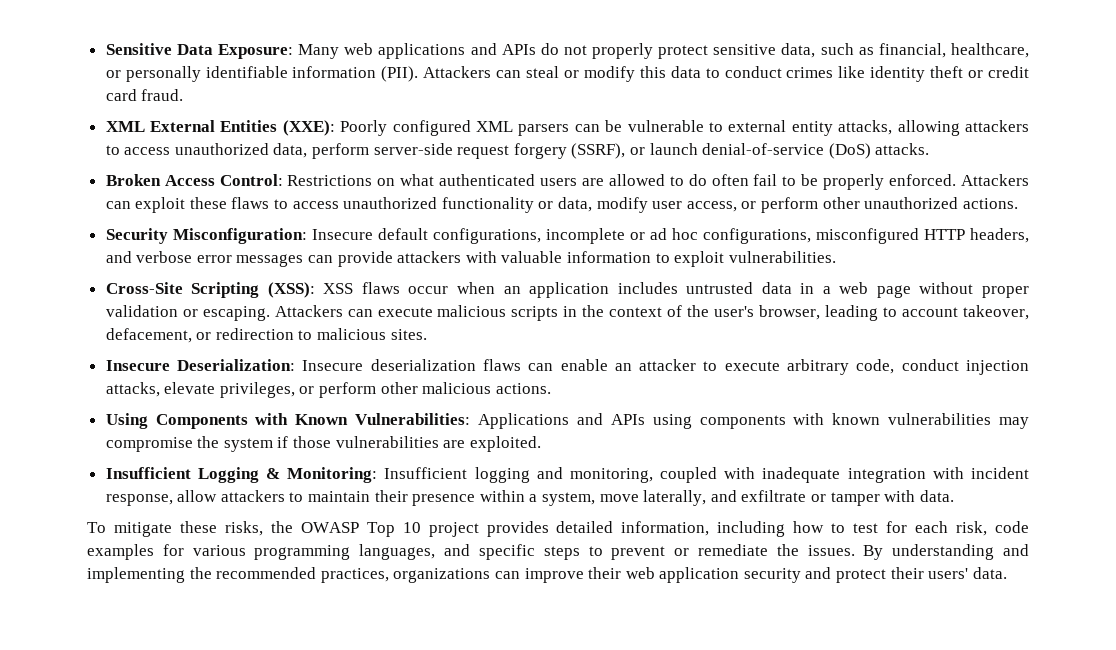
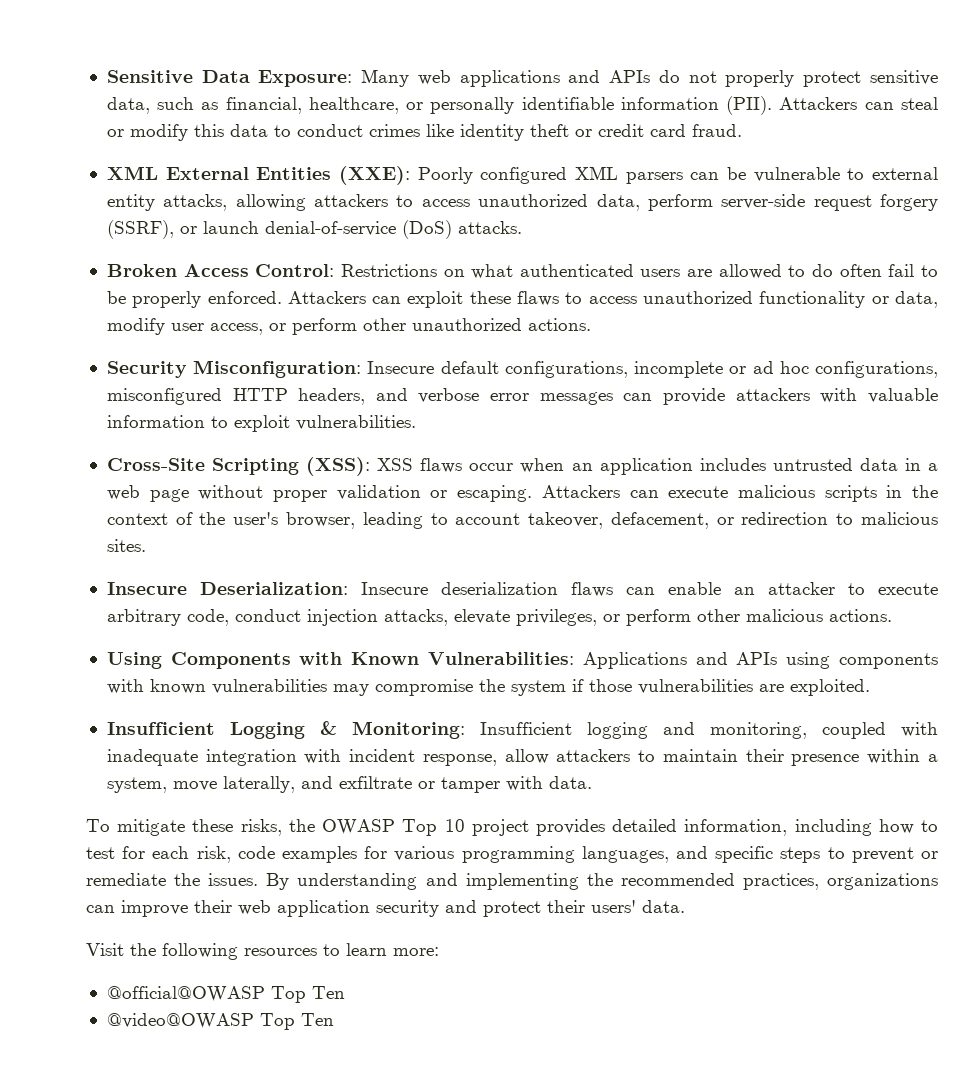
+ Visit the following resources to learn more:
+ @official@OWASP Top Ten
+ @video@OWASP Top Ten

